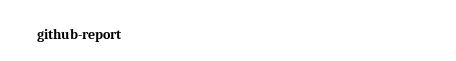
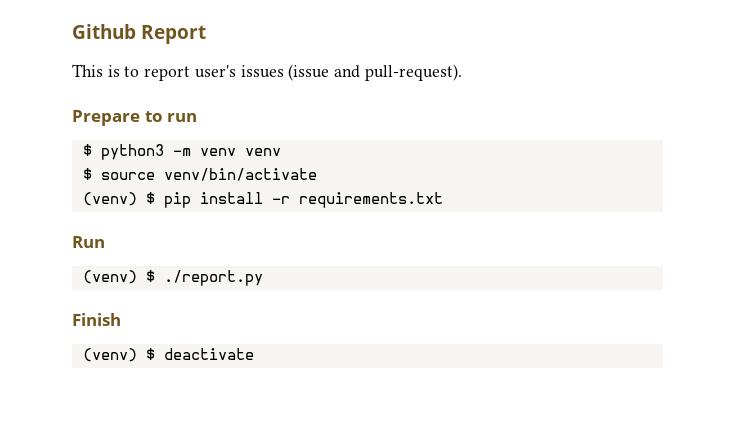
- github-report
+ Github Report
+ This is to report user's issues (issue and pull-request).
+ Prepare to run
+ $ python3 -m venv venv
+ $ source venv/bin/activate
+ (venv) $ pip install -r requirements.txt
+ Run
+ (venv) $ ./report.py
+ Finish
+ (venv) $ deactivate

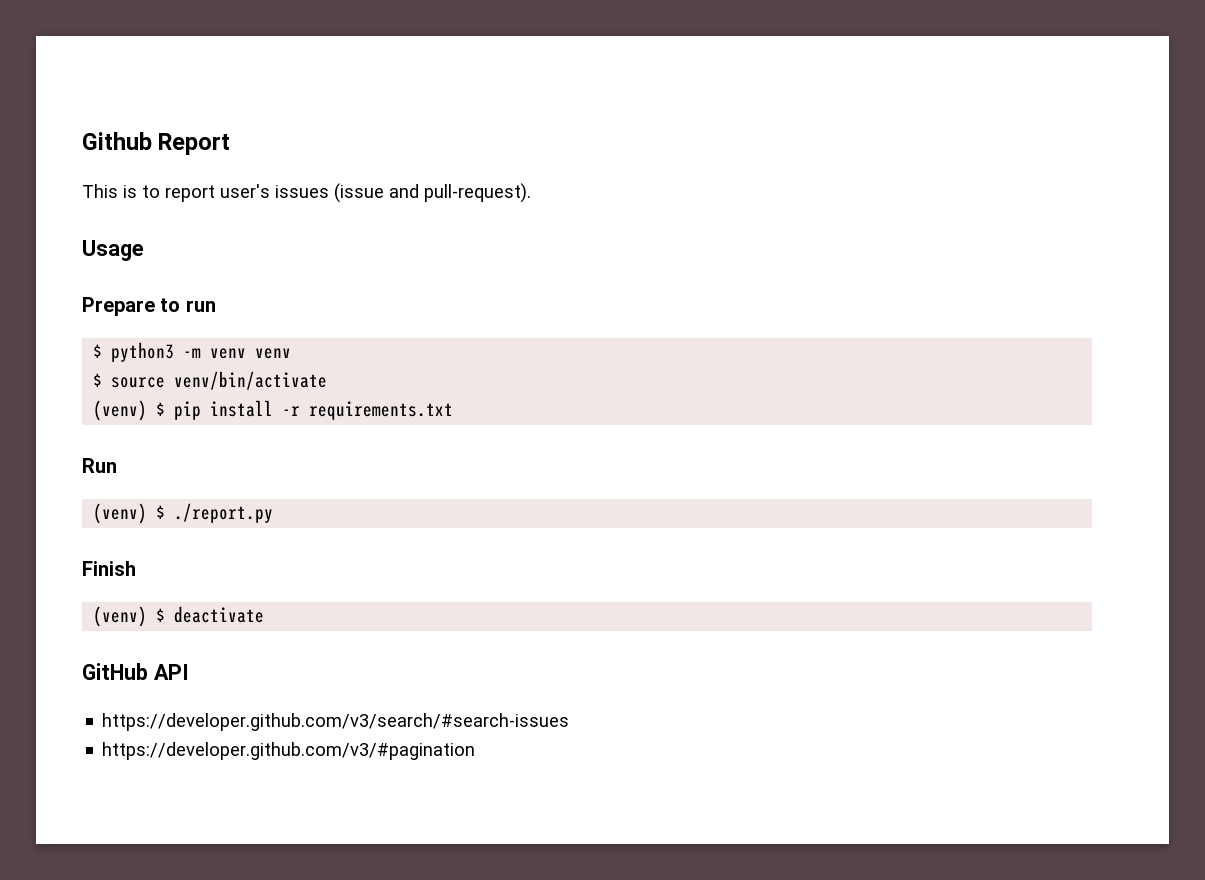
+ Usage
+ GitHub API
+ https://developer.github.com/v3/search/#search-issues
+ https://developer.github.com/v3/#pagination

